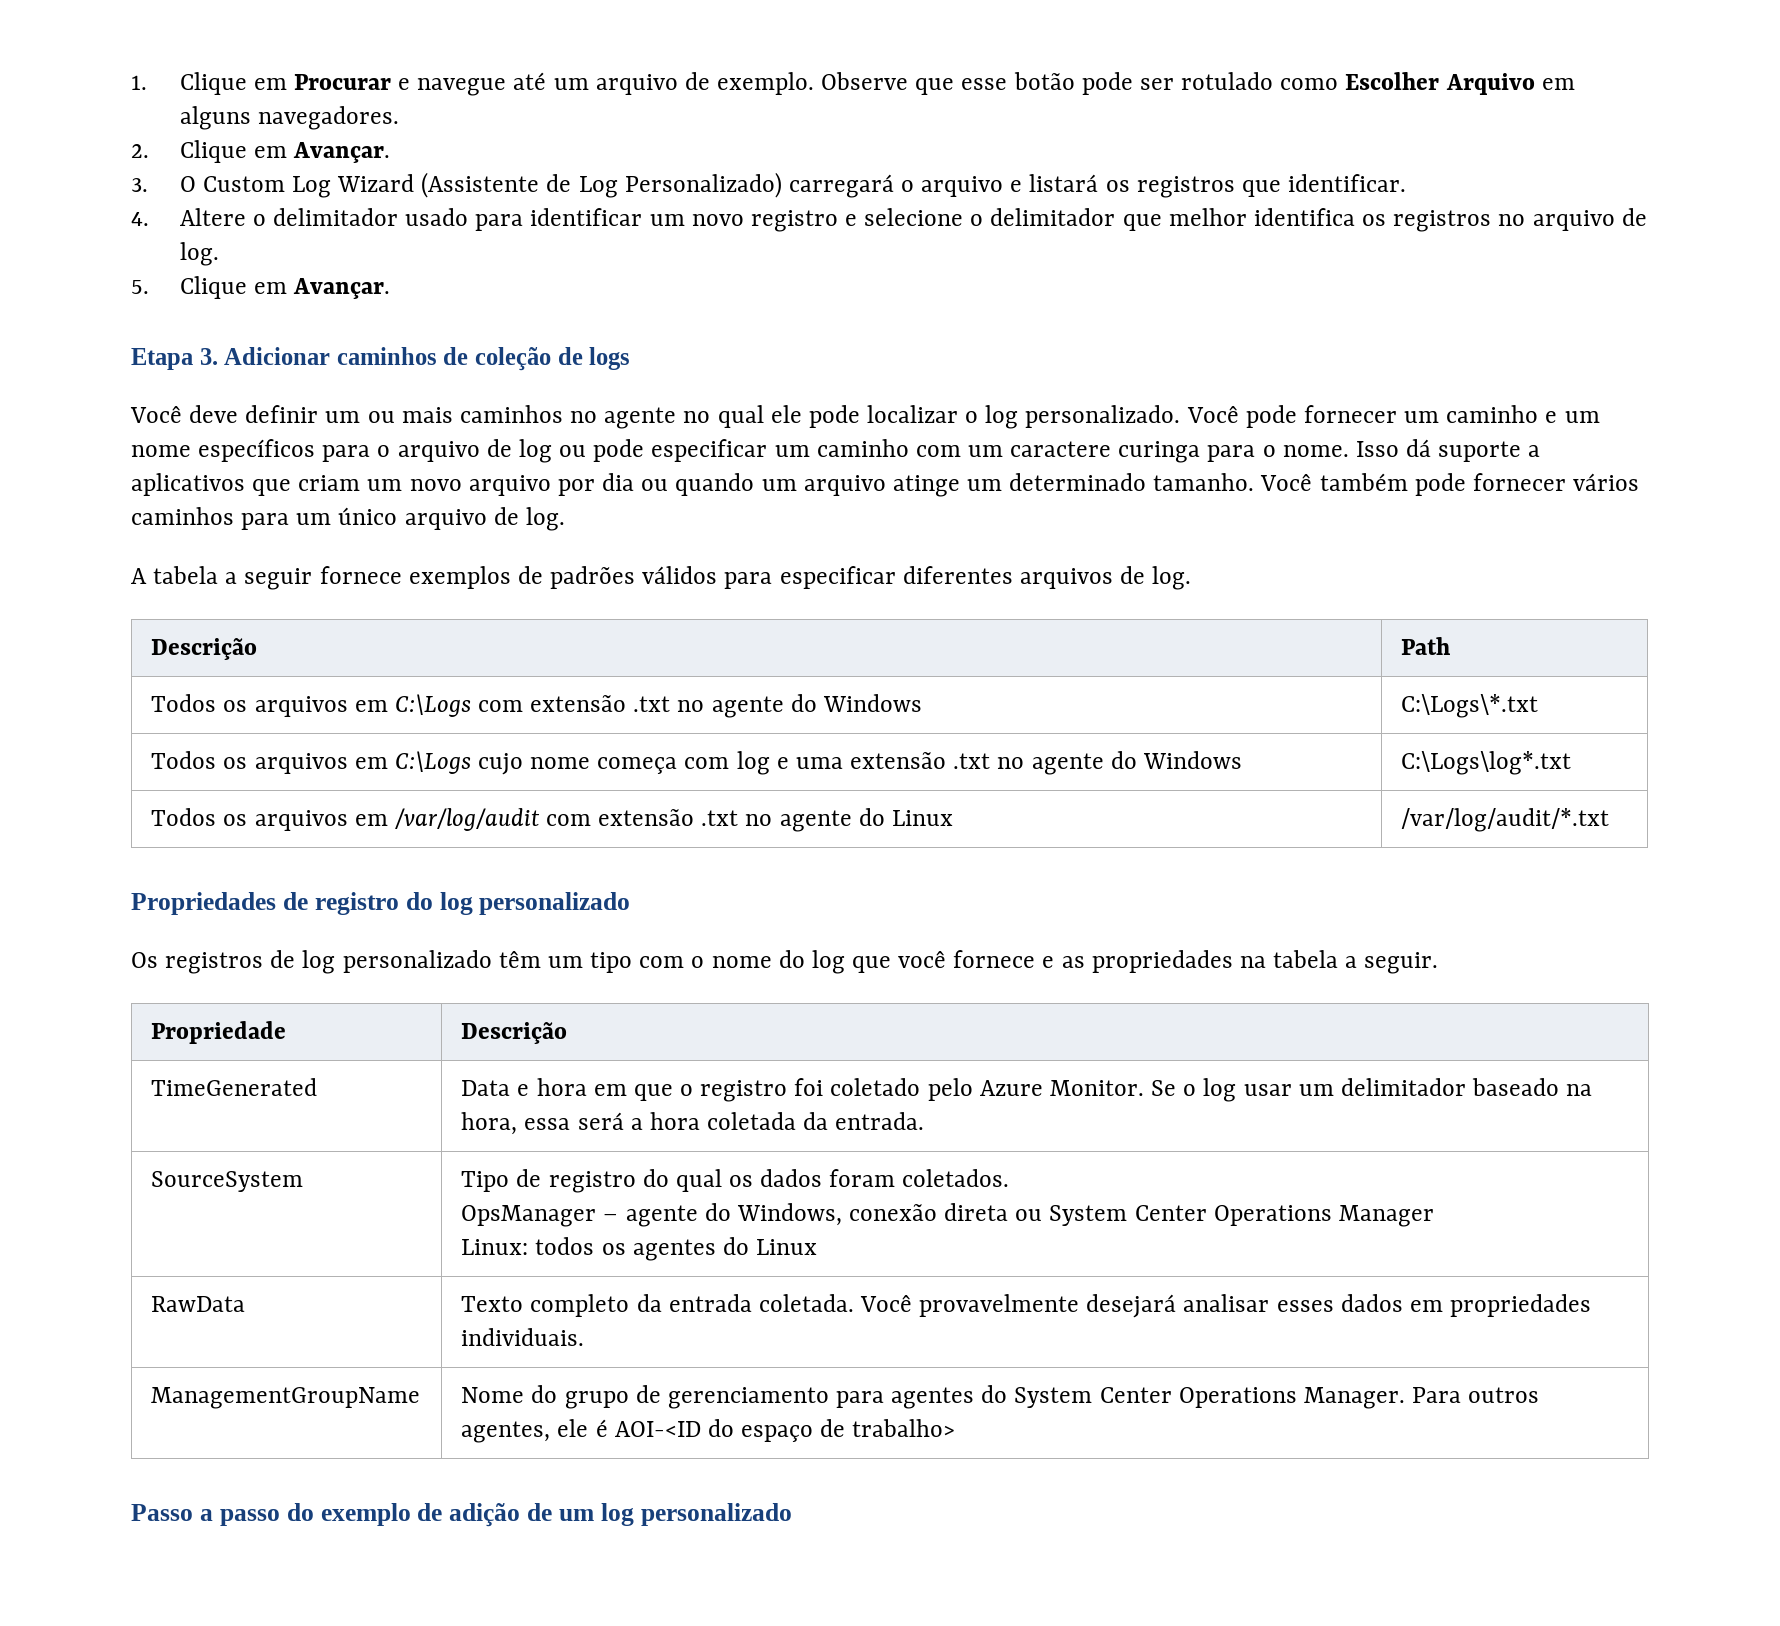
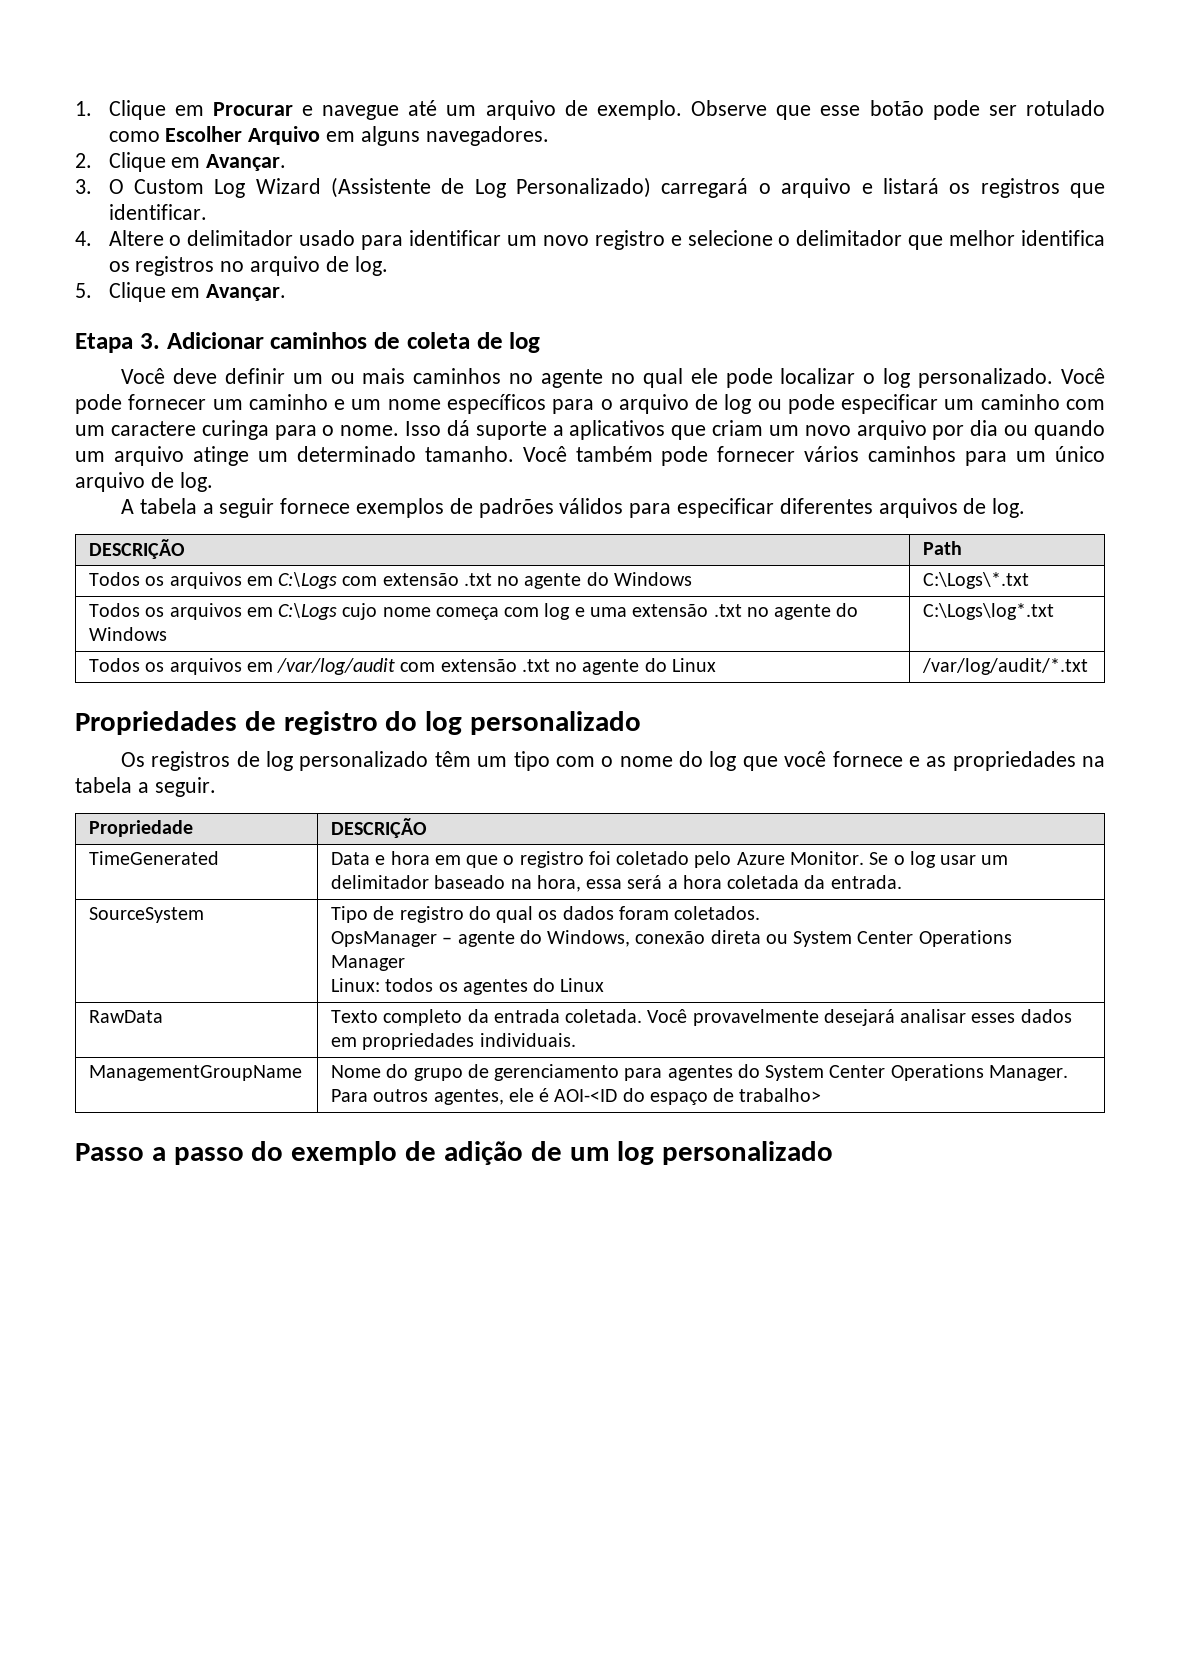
- Etapa 3. Adicionar caminhos de coleção de logs
+ Etapa 3. Adicionar caminhos de coleta de log
- Descrição | Path
+ DESCRIÇÃO | Path
- Propriedade | Descrição
+ Propriedade | DESCRIÇÃO

